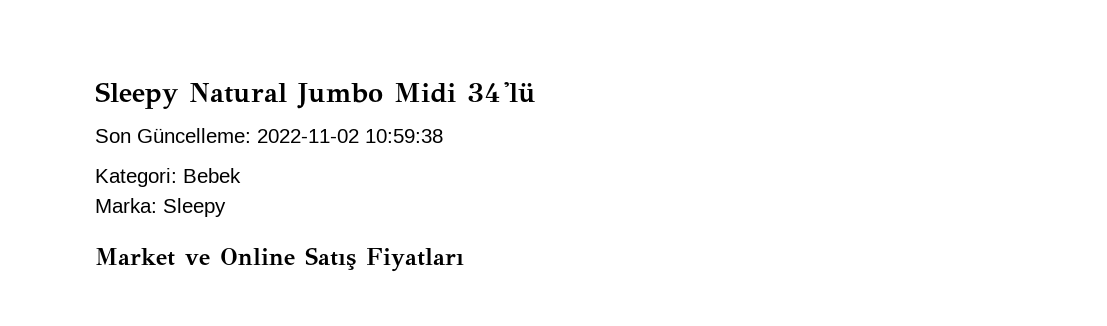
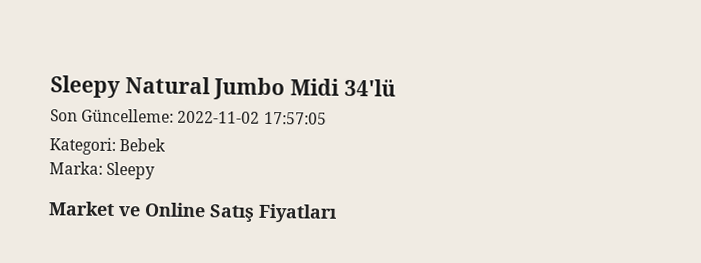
- Son Güncelleme: 2022-11-02 10:59:38
+ Son Güncelleme: 2022-11-02 17:57:05

